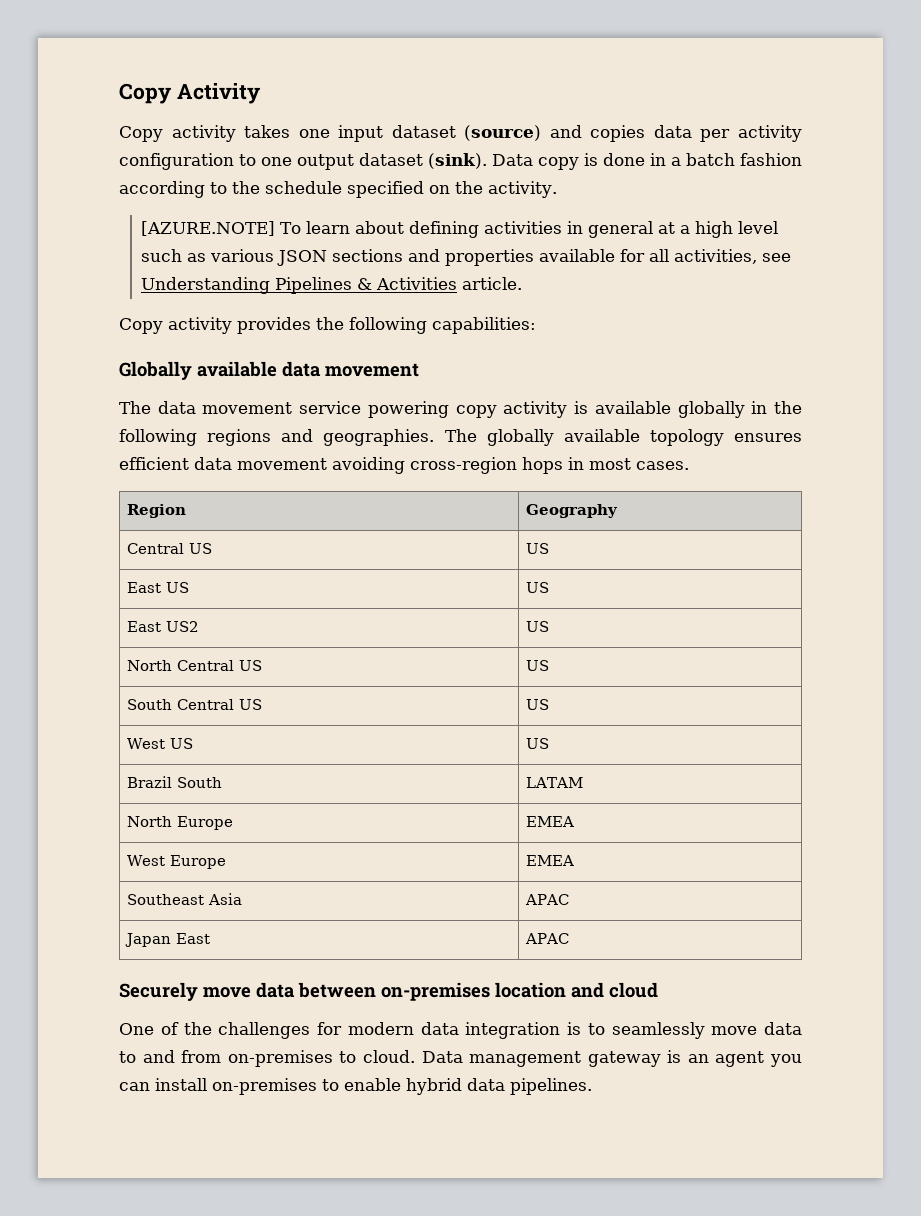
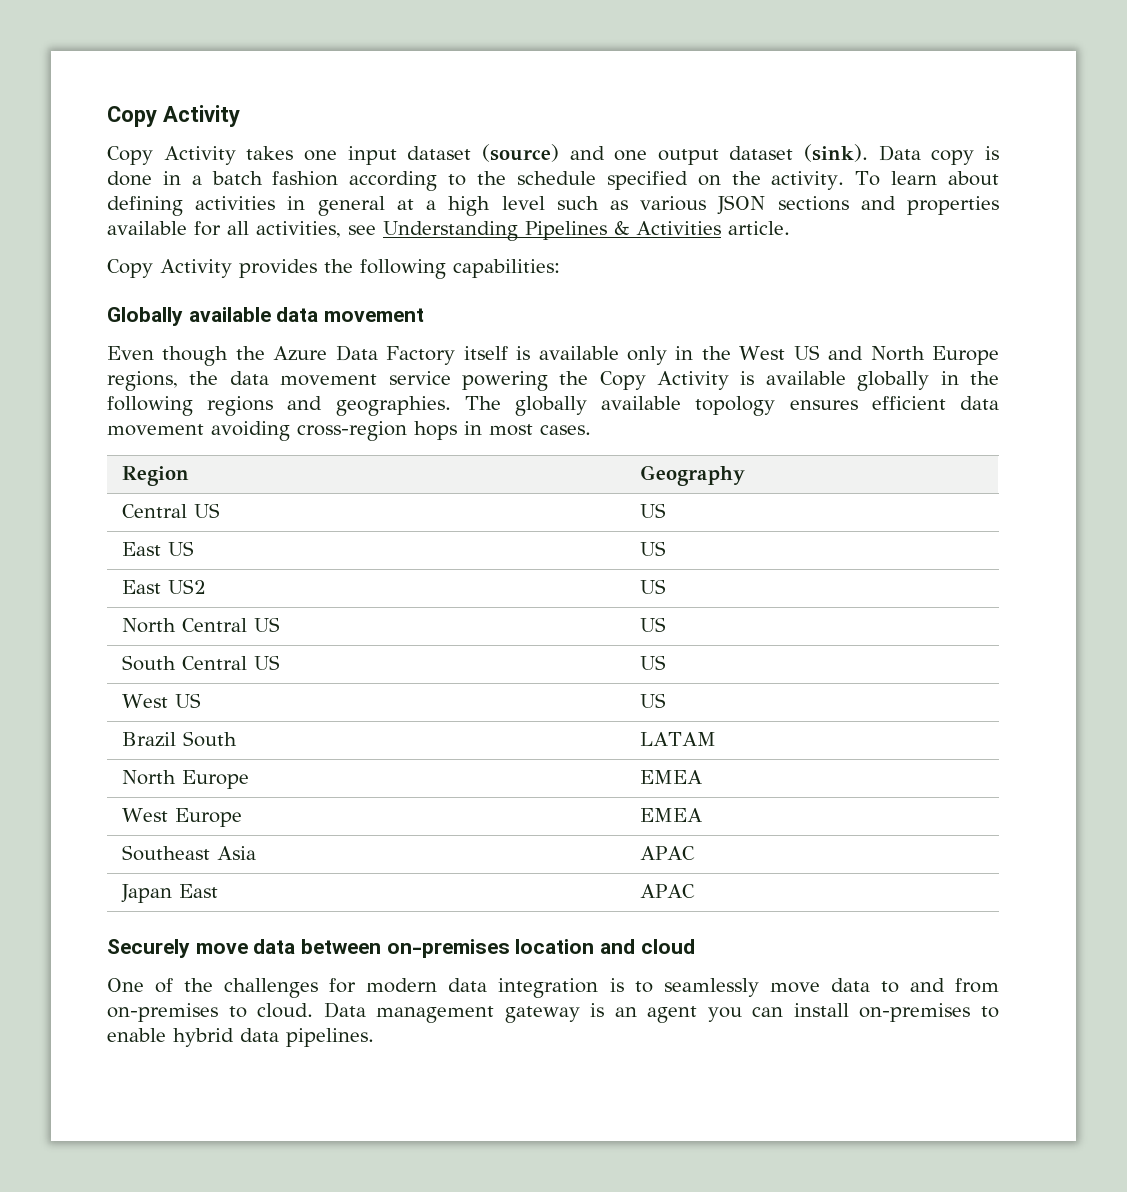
- Copy activity takes one input dataset (source) and copies data per activity configuration to one output dataset (sink).
+ Copy Activity takes one input dataset (source) and one output dataset (sink).
- Data copy is done in a batch fashion according to the schedule specified on the activity.
- [AZURE.NOTE] To learn about defining activities in general at a high level such as various JSON sections and properties available for all activities, see Understanding Pipelines & Activities article.
+ Data copy is done in a batch fashion according to the schedule specified on the activity. To learn about defining activities in general at a high level such as various JSON sections and properties available for all activities, see Understanding Pipelines & Activities article.
- Copy activity provides the following capabilities:
+ Copy Activity provides the following capabilities:
- The data movement service powering copy activity is available globally in the following regions and geographies.
+ Even though the Azure Data Factory itself is available only in the West US and North Europe regions, the data movement service powering the Copy Activity is available globally in the following regions and geographies.

